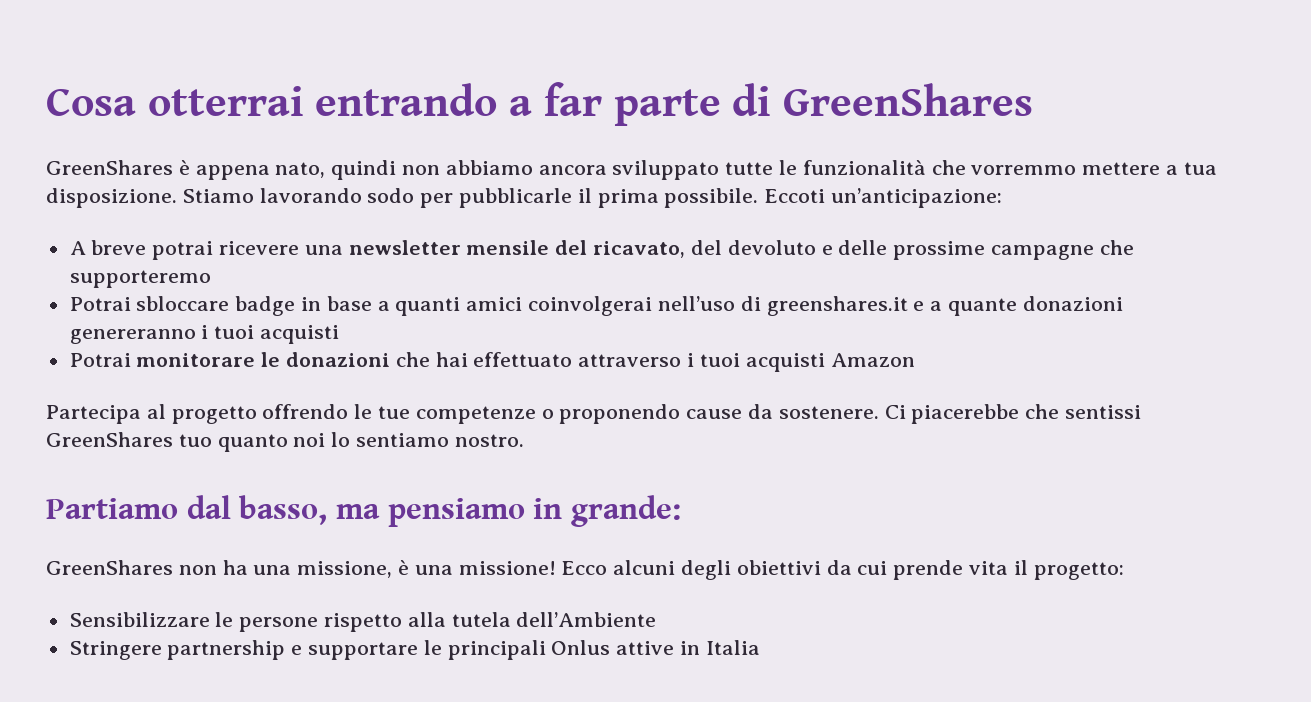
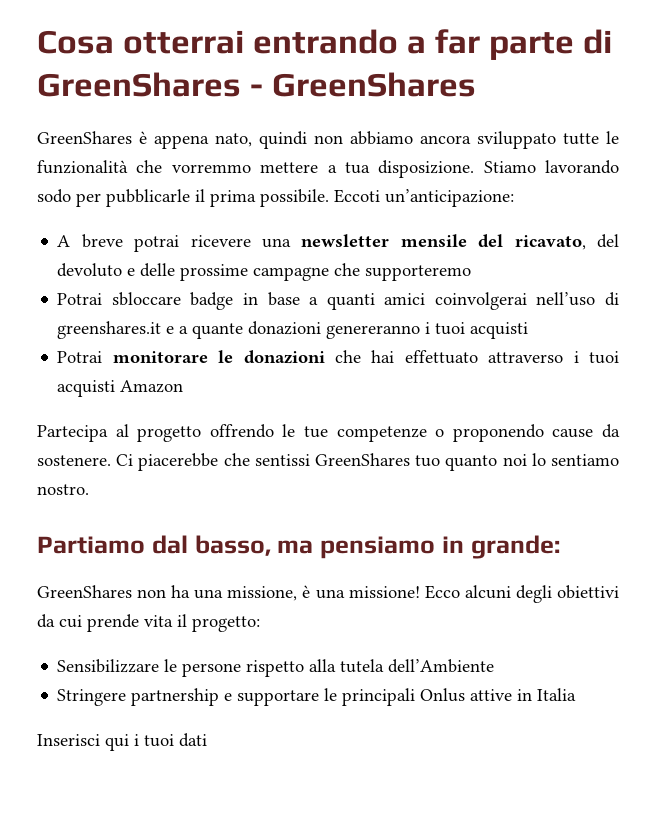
- Cosa otterrai entrando a far parte di GreenShares
+ Cosa otterrai entrando a far parte di GreenShares - GreenShares
+ Inserisci qui i tuoi dati

